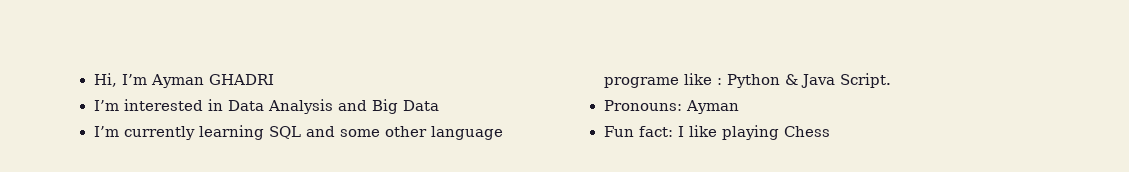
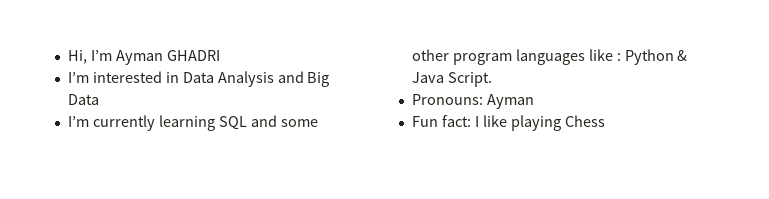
- I’m currently learning SQL and some other language programe like : Python & Java Script.
+ I’m currently learning SQL and some other program languages like : Python & Java Script.

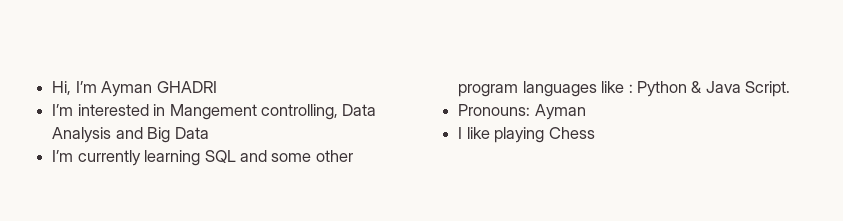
- I’m interested in Data Analysis and Big Data
+ I’m interested in Mangement controlling, Data Analysis and Big Data
- Fun fact: I like playing Chess
+ I like playing Chess

